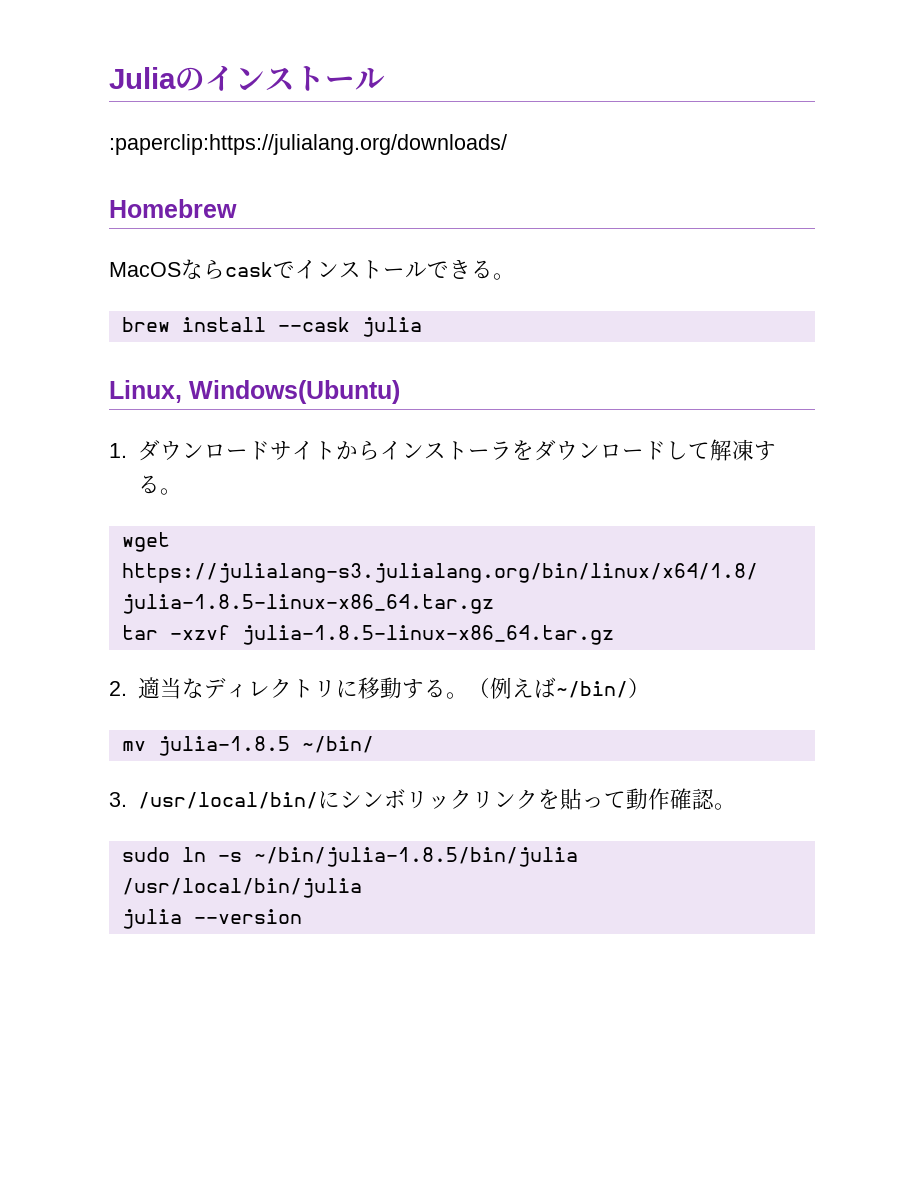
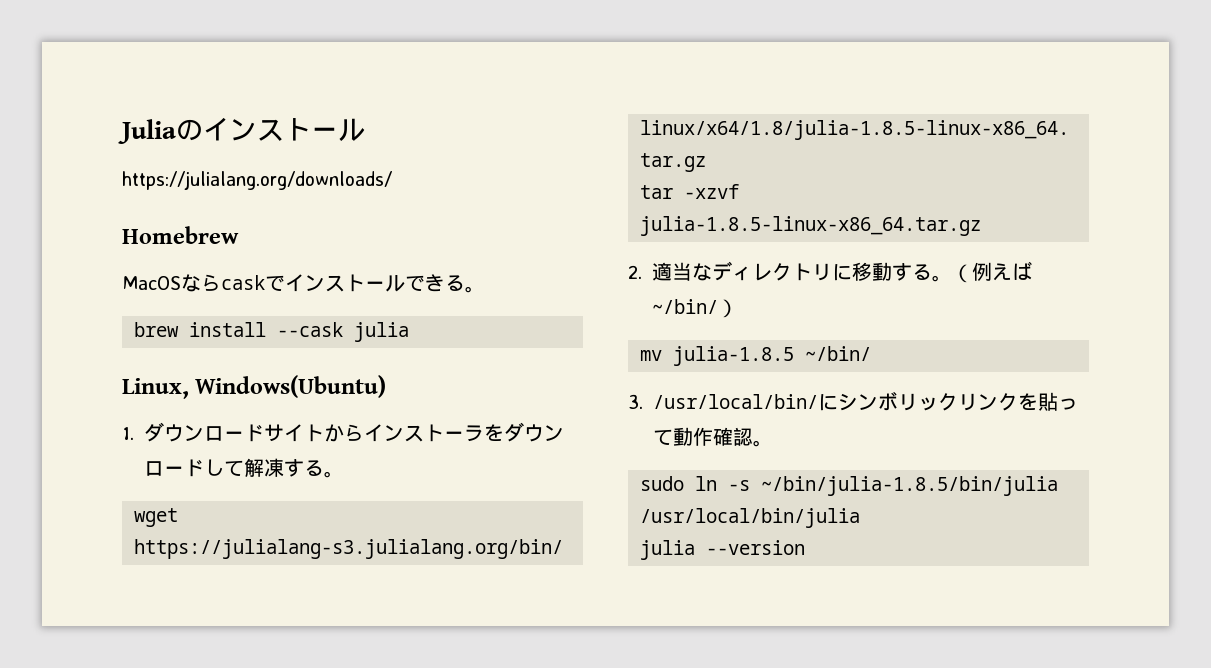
- :paperclip:https://julialang.org/downloads/
+ https://julialang.org/downloads/

